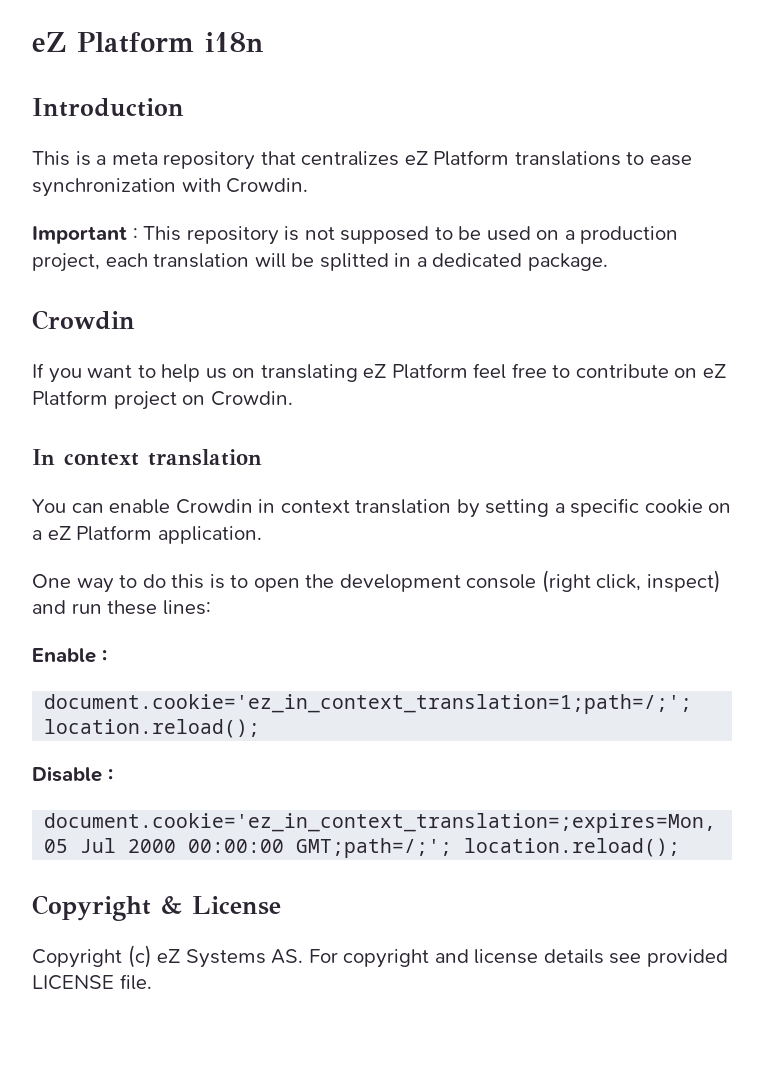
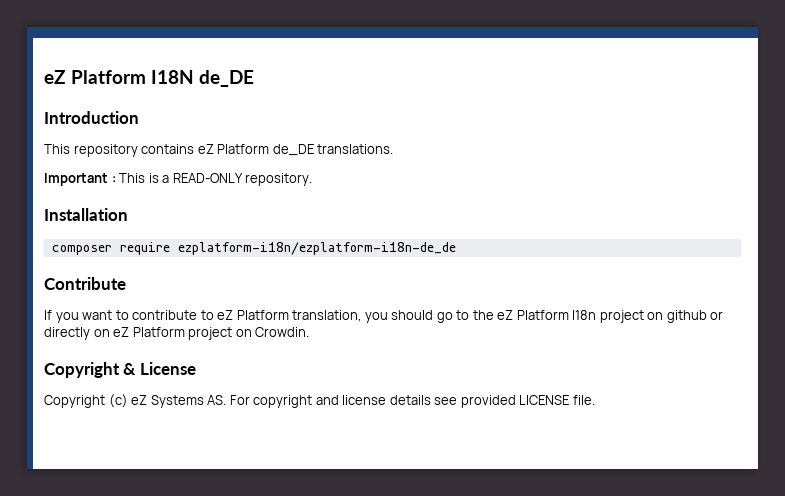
- eZ Platform i18n
+ eZ Platform I18N de_DE
- This is a meta repository that centralizes eZ Platform translations to ease synchronization with Crowdin.
- Important : This repository is not supposed to be used on a production project, each translation will be splitted in a dedicated package.
- Crowdin
- If you want to help us on translating eZ Platform feel free to contribute on eZ Platform project on Crowdin.
+ This repository contains eZ Platform de_DE translations.
+ Important : This is a READ-ONLY repository.
+ Installation
+ composer require ezplatform-i18n/ezplatform-i18n-de_de
+ Contribute
+ If you want to contribute to eZ Platform translation, you should go to the eZ Platform I18n project on github or directly on eZ Platform project on Crowdin.
- In context translation
- You can enable Crowdin in context translation by setting a specific cookie on a eZ Platform application.
- One way to do this is to open the development console (right click, inspect) and run these lines:
- Enable :
- document.cookie='ez_in_context_translation=1;path=/;'; location.reload();
- Disable :
- document.cookie='ez_in_context_translation=;expires=Mon, 05 Jul 2000 00:00:00 GMT;path=/;'; location.reload();

